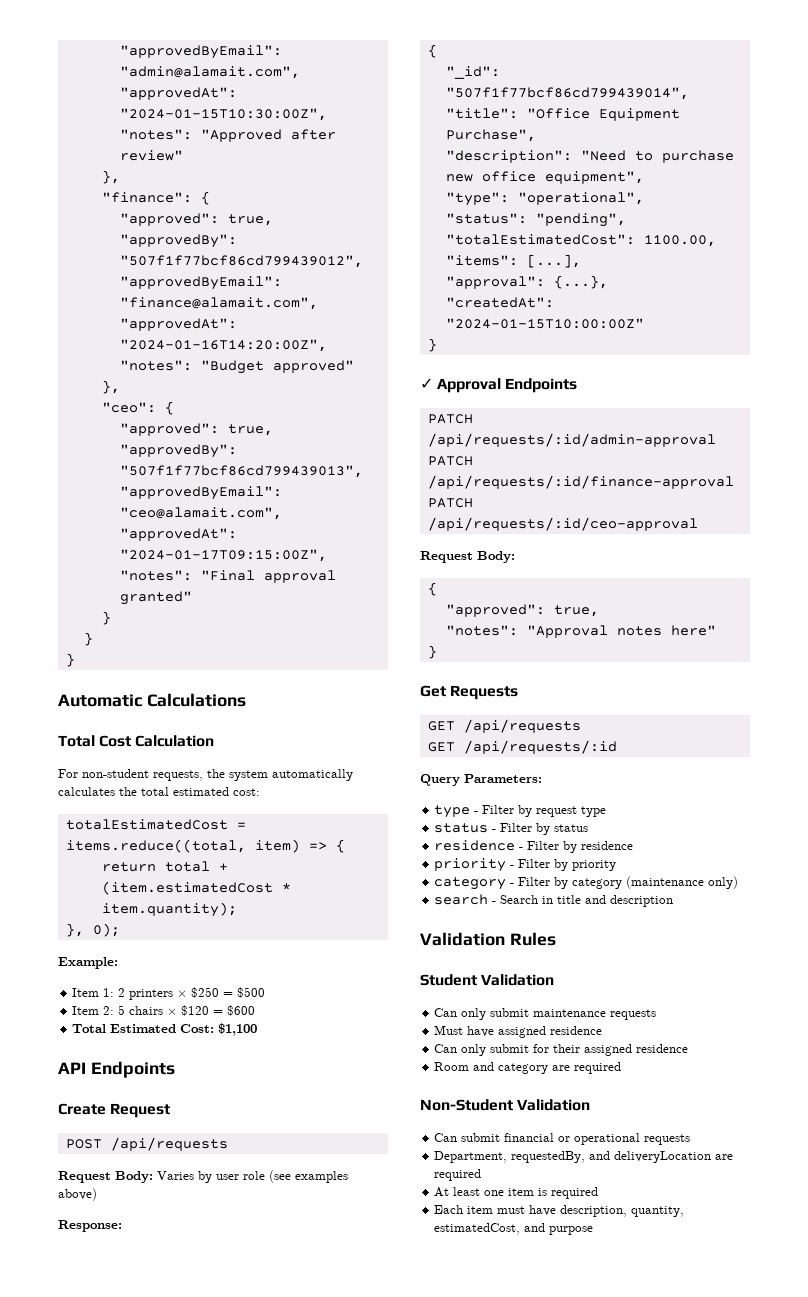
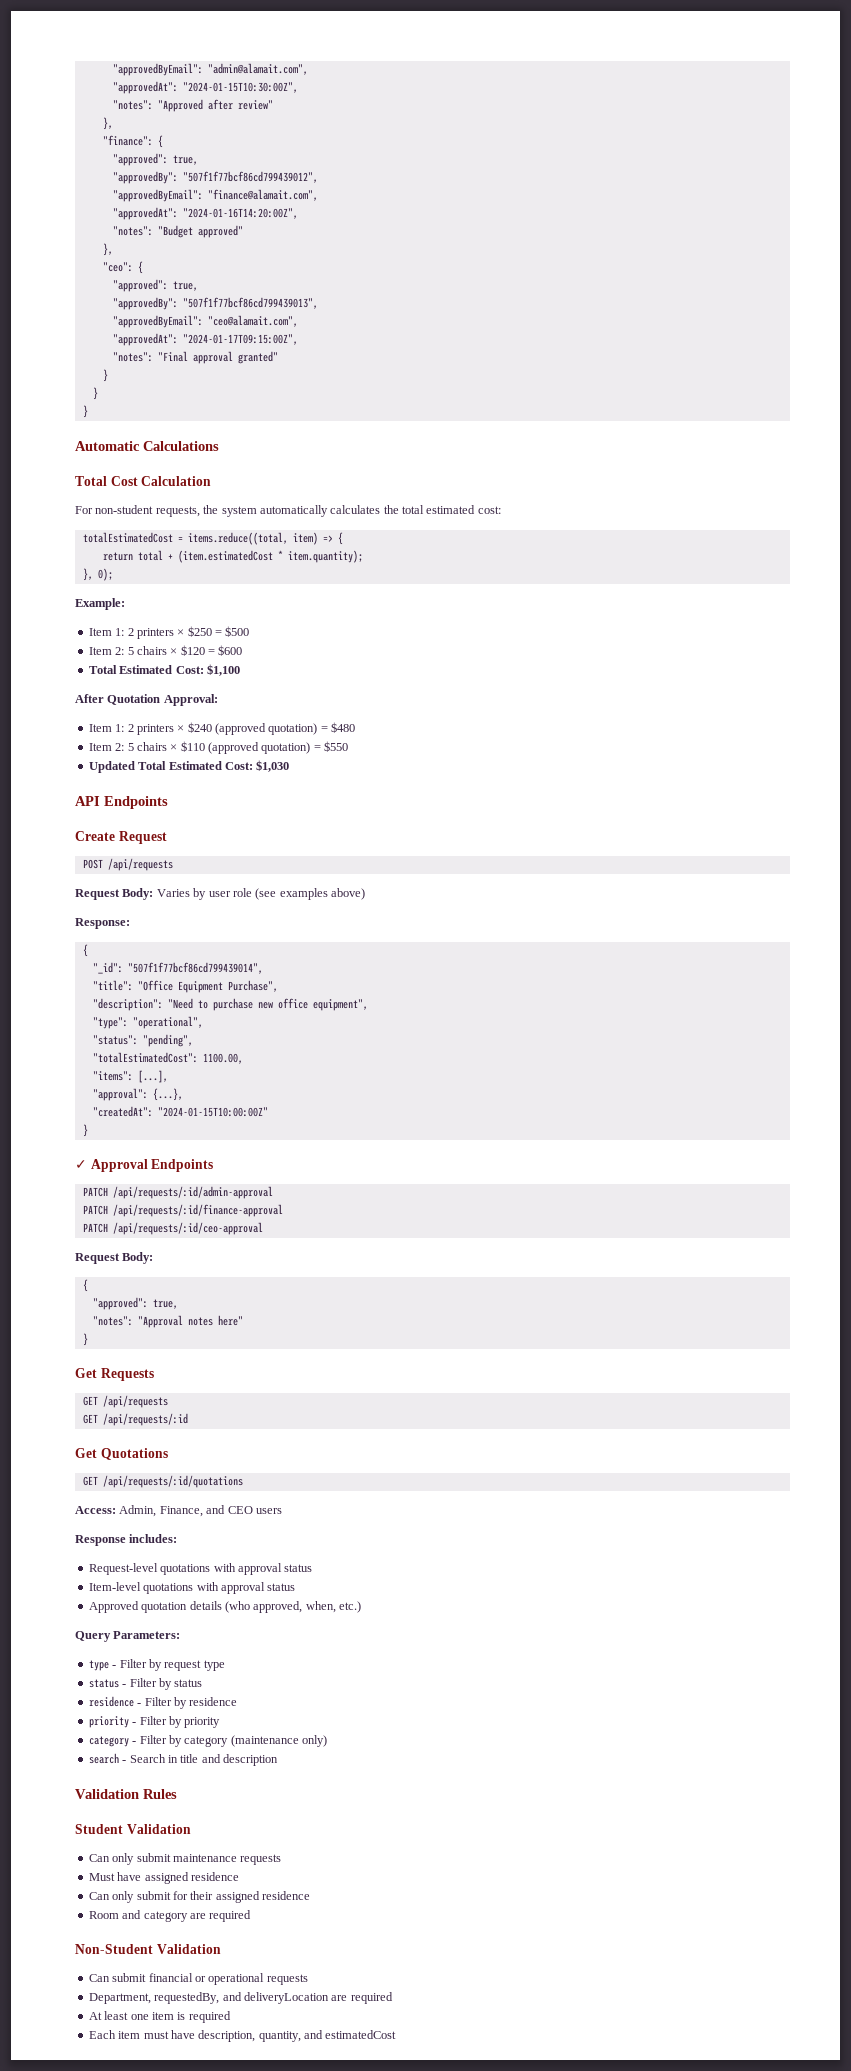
+ After Quotation Approval:
+ Item 1: 2 printers × $240 (approved quotation) = $480
+ Item 2: 5 chairs × $110 (approved quotation) = $550
+ Updated Total Estimated Cost: $1,030
+ Get Quotations
+ GET /api/requests/:id/quotations
+ Access: Admin, Finance, and CEO users
+ Response includes:
+ Request-level quotations with approval status
+ Item-level quotations with approval status
+ Approved quotation details (who approved, when, etc.)
- Each item must have description, quantity, estimatedCost, and purpose
+ Each item must have description, quantity, and estimatedCost

